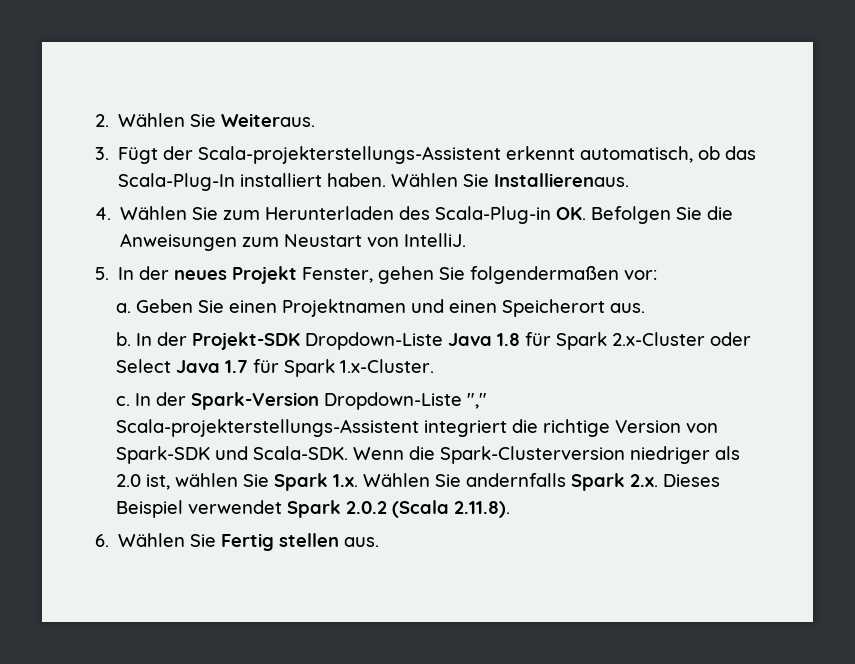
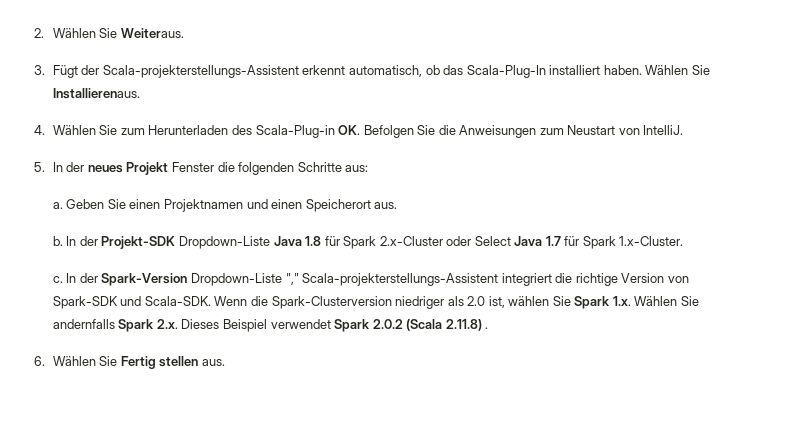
- 5. In der neues Projekt Fenster, gehen Sie folgendermaßen vor:
+ 5. In der neues Projekt Fenster die folgenden Schritte aus:
- Wenn die Spark-Clusterversion niedriger als 2.0 ist, wählen Sie Spark 1.x. Wählen Sie andernfalls Spark 2.x. Dieses Beispiel verwendet Spark 2.0.2 (Scala 2.11.8).
+ Wenn die Spark-Clusterversion niedriger als 2.0 ist, wählen Sie Spark 1.x. Wählen Sie andernfalls Spark 2.x. Dieses Beispiel verwendet Spark 2.0.2 (Scala 2.11.8) .

